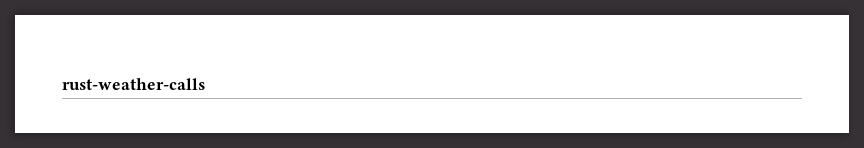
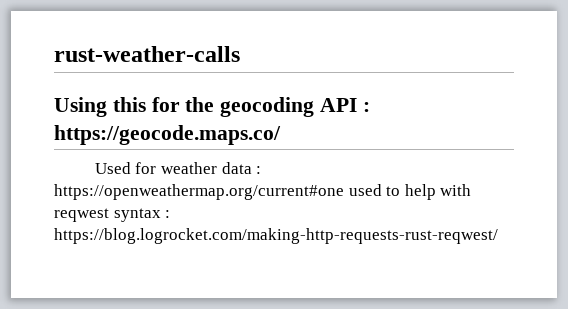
+ Using this for the geocoding API : https://geocode.maps.co/
+ Used for weather data : https://openweathermap.org/current#one used to help with reqwest syntax : https://blog.logrocket.com/making-http-requests-rust-reqwest/

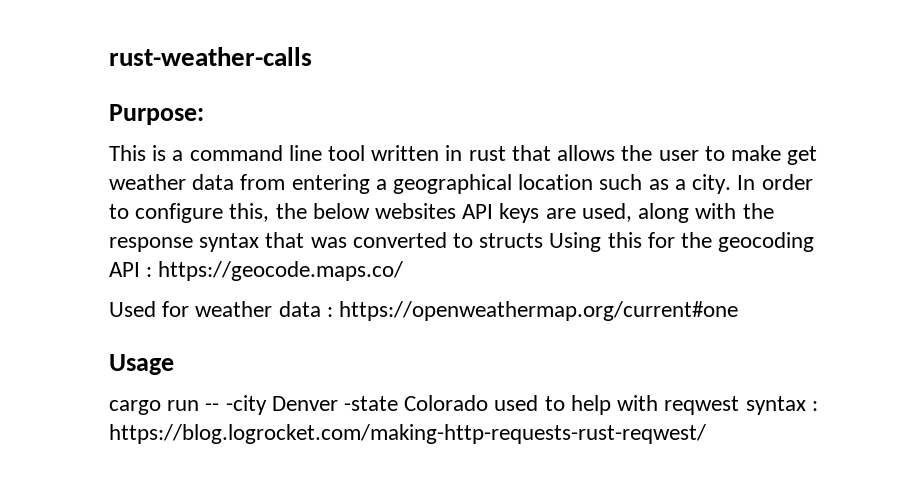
- Using this for the geocoding API : https://geocode.maps.co/
+ Purpose:
+ This is a command line tool written in rust that allows the user to make get weather data from entering a geographical location such as a city. In order to configure this, the below websites API keys are used, along with the response syntax that was converted to structs Using this for the geocoding API : https://geocode.maps.co/
- Used for weather data : https://openweathermap.org/current#one used to help with reqwest syntax : https://blog.logrocket.com/making-http-requests-rust-reqwest/
+ Used for weather data : https://openweathermap.org/current#one
+ Usage
+ cargo run -- -city Denver -state Colorado used to help with reqwest syntax : https://blog.logrocket.com/making-http-requests-rust-reqwest/

